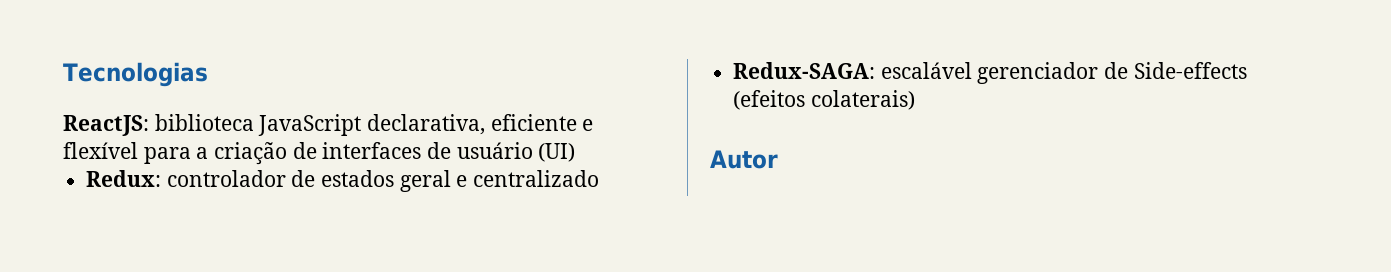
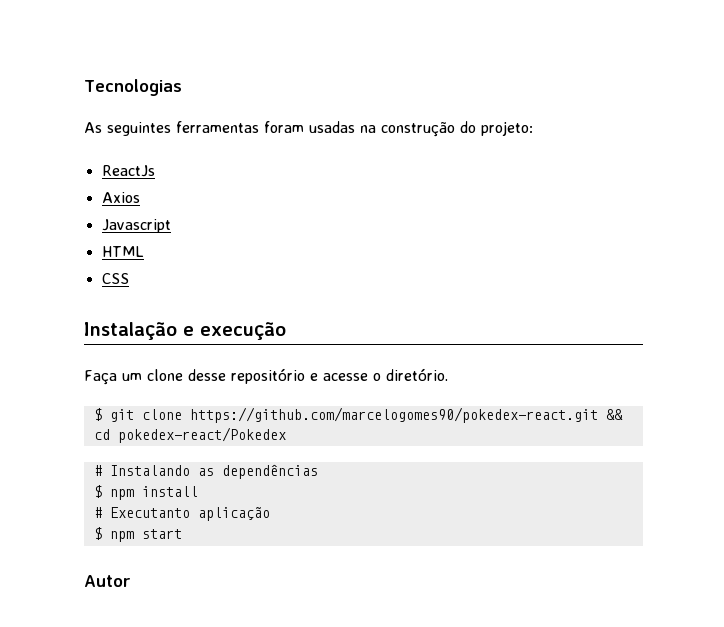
- ReactJS: biblioteca JavaScript declarativa, eficiente e flexível para a criação de interfaces de usuário (UI)
- Redux: controlador de estados geral e centralizado
- Redux-SAGA: escalável gerenciador de Side-effects (efeitos colaterais)
+ As seguintes ferramentas foram usadas na construção do projeto:
+ ReactJs
+ Axios
+ Javascript
+ HTML
+ CSS
+ Instalação e execução
+ Faça um clone desse repositório e acesse o diretório.
+ $ git clone https://github.com/marcelogomes90/pokedex-react.git && cd pokedex-react/Pokedex
+ # Instalando as dependências
+ $ npm install
+ # Executanto aplicação
+ $ npm start

